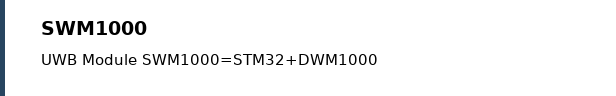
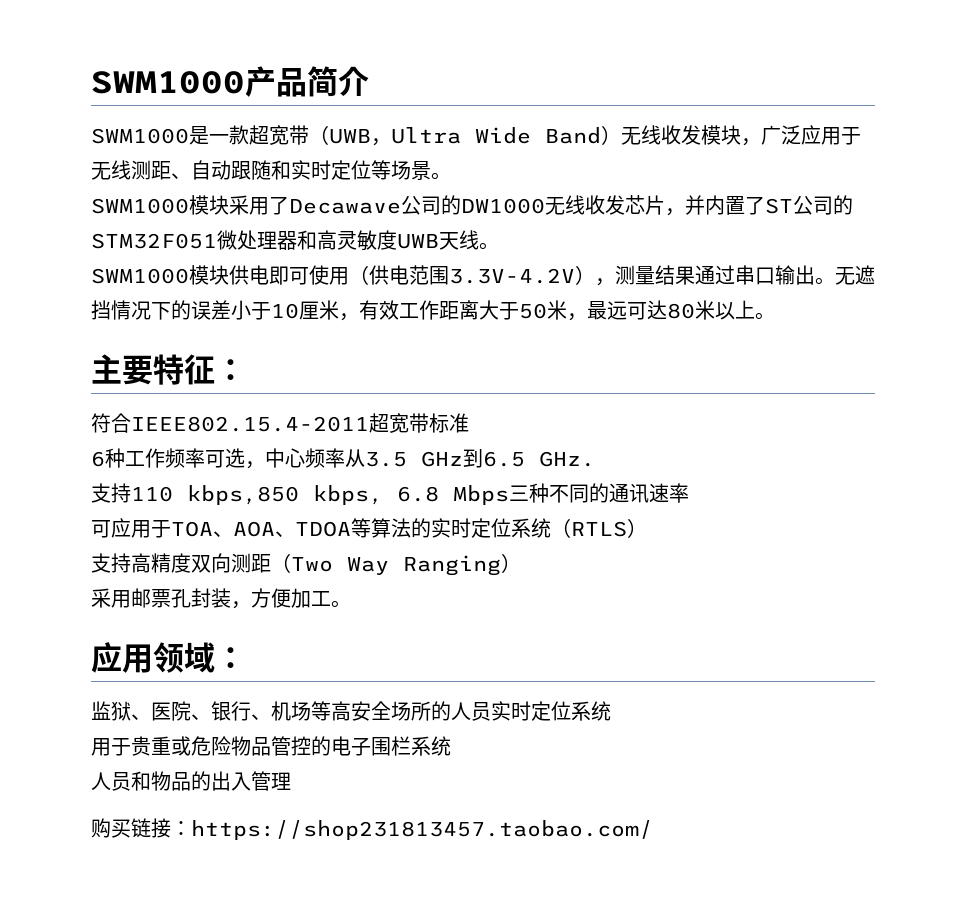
- SWM1000
- UWB Module SWM1000=STM32+DWM1000
+ SWM1000产品简介
+ SWM1000是一款超宽带（UWB，Ultra Wide Band）无线收发模块，广泛应用于无线测距、自动跟随和实时定位等场景。
+ SWM1000模块采用了Decawave公司的DW1000无线收发芯片，并内置了ST公司的STM32F051微处理器和高灵敏度UWB天线。
+ SWM1000模块供电即可使用（供电范围3.3V-4.2V），测量结果通过串口输出。无遮挡情况下的误差小于10厘米，有效工作距离大于50米，最远可达80米以上。
+ 主要特征：
+ 符合IEEE802.15.4-2011超宽带标准
+ 6种工作频率可选，中心频率从3.5 GHz到6.5 GHz.
+ 支持110 kbps,850 kbps, 6.8 Mbps三种不同的通讯速率
+ 可应用于TOA、AOA、TDOA等算法的实时定位系统（RTLS）
+ 支持高精度双向测距（Two Way Ranging）
+ 采用邮票孔封装，方便加工。
+ 应用领域：
+ 监狱、医院、银行、机场等高安全场所的人员实时定位系统
+ 用于贵重或危险物品管控的电子围栏系统
+ 人员和物品的出入管理
+ 购买链接：https://shop231813457.taobao.com/

